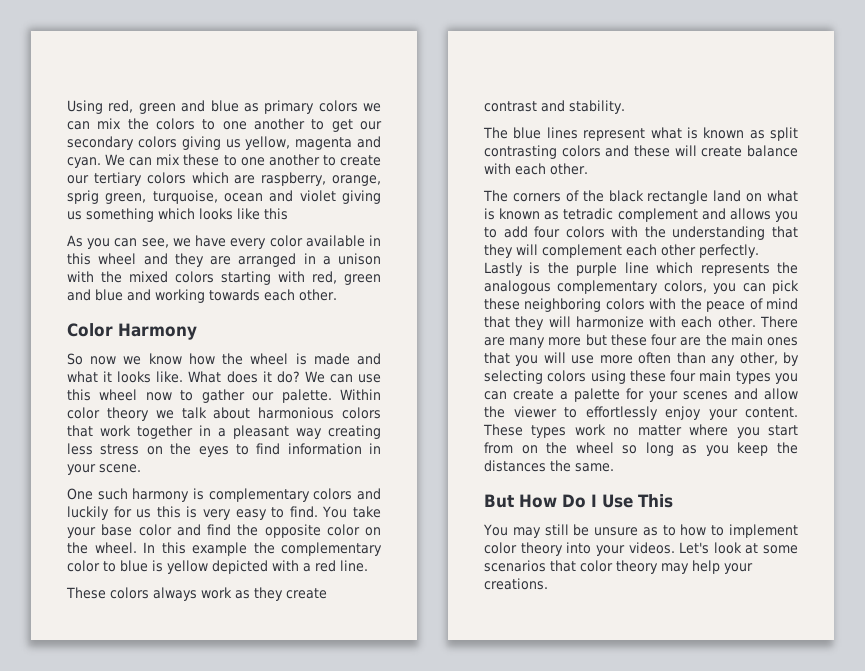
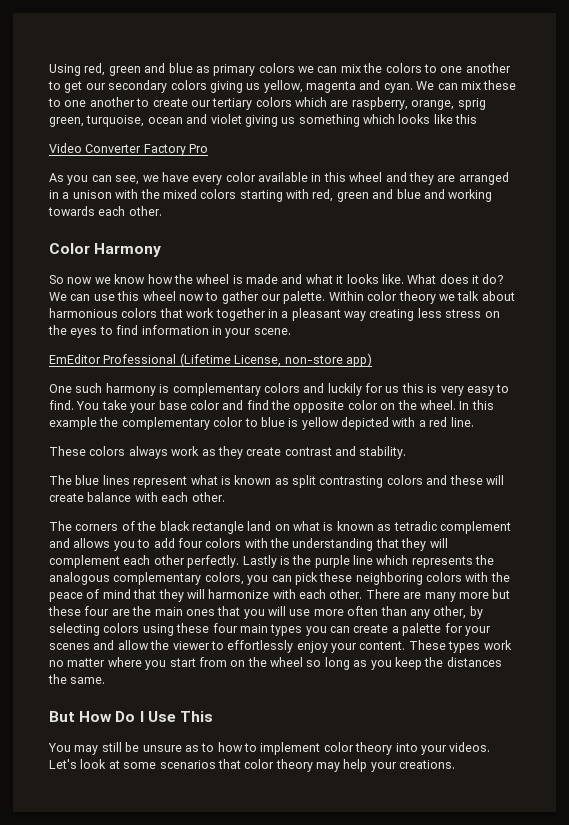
+ Video Converter Factory Pro
+ EmEditor Professional (Lifetime License, non-store app)

